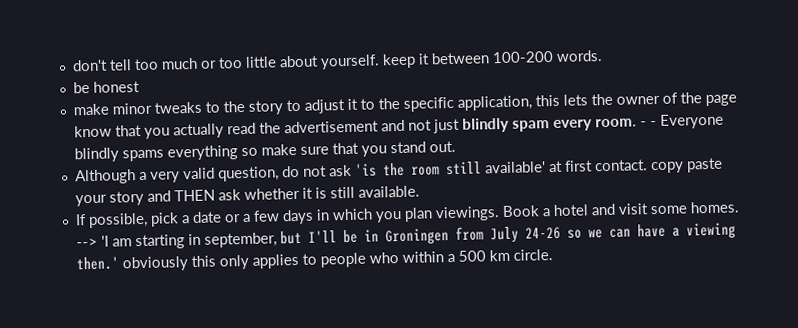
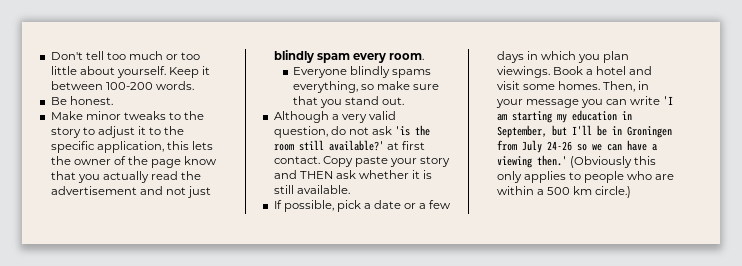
- don't tell too much or too little about yourself. keep it between 100-200 words.
+ Don't tell too much or too little about yourself. Keep it between 100-200 words.
- be honest
- make minor tweaks to the story to adjust it to the specific application, this lets the owner of the page know that you actually read the advertisement and not just blindly spam every room. - - Everyone blindly spams everything so make sure that you stand out.
+ Be honest.
+ Make minor tweaks to the story to adjust it to the specific application, this lets the owner of the page know that you actually read the advertisement and not just blindly spam every room.
+ Everyone blindly spams everything, so make sure that you stand out.
- Although a very valid question, do not ask 'is the room still available' at first contact. copy paste your story and THEN ask whether it is still available.
+ Although a very valid question, do not ask 'is the room still available?' at first contact. Copy paste your story and THEN ask whether it is still available.
- --> 'I am starting in september, but I'll be in Groningen from July 24-26 so we can have a viewing then.' obviously this only applies to people who within a 500 km circle.
+ Then, in your message you can write 'I am starting my education in September, but I'll be in Groningen from July 24-26 so we can have a viewing then.' (Obviously this only applies to people who are within a 500 km circle.)

